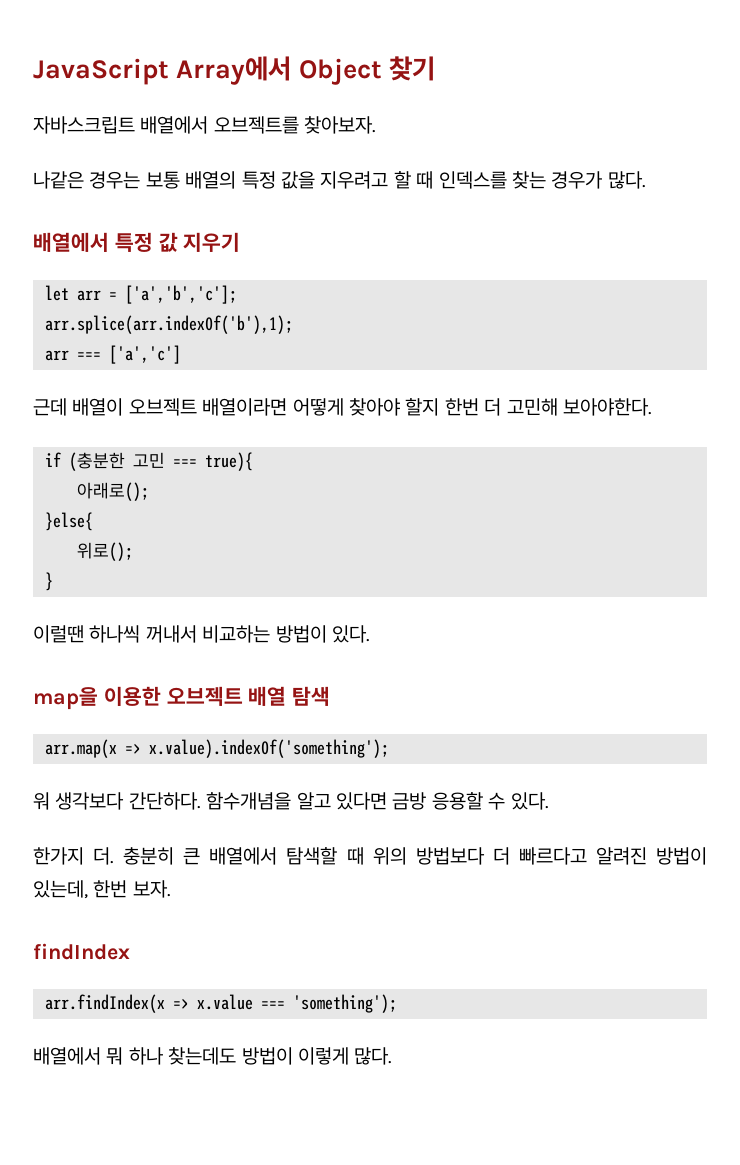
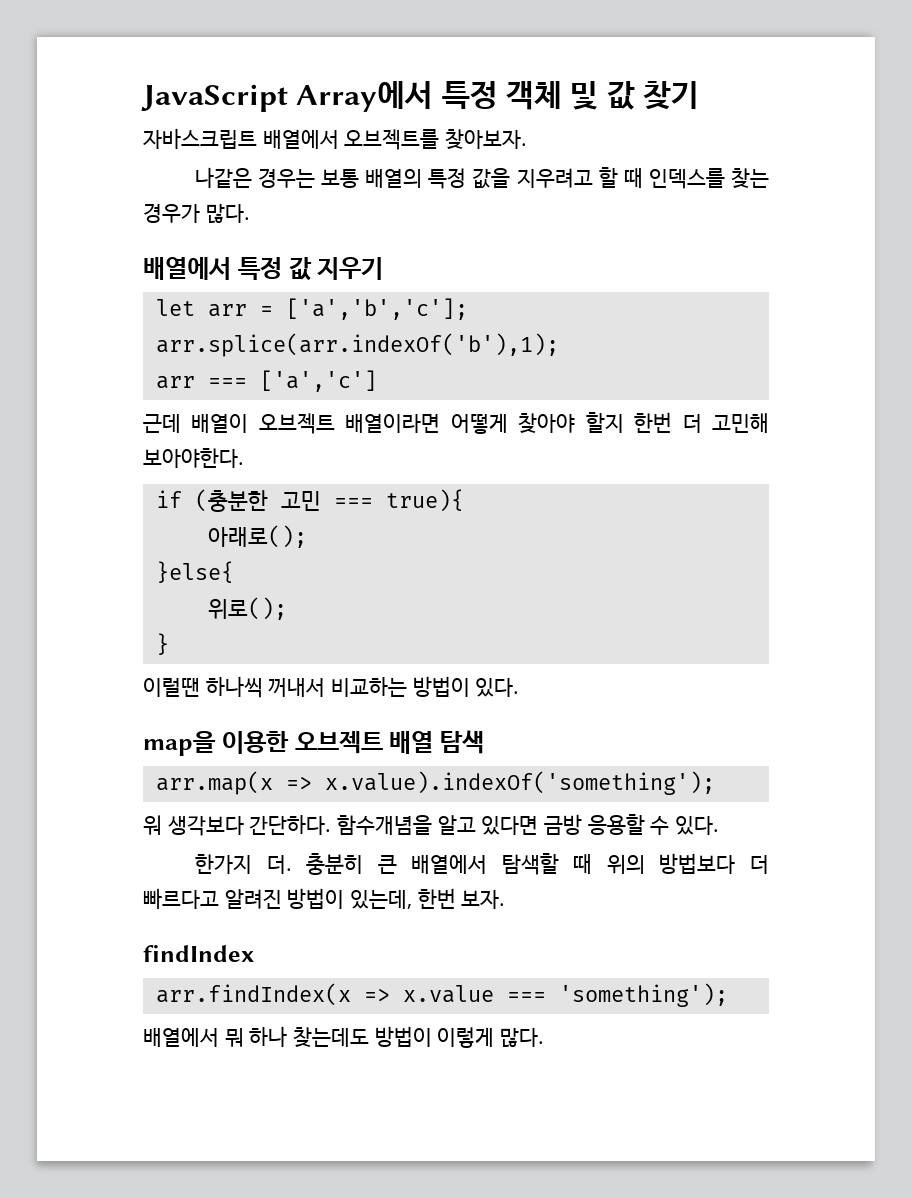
- JavaScript Array에서 Object 찾기
+ JavaScript Array에서 특정 객체 및 값 찾기

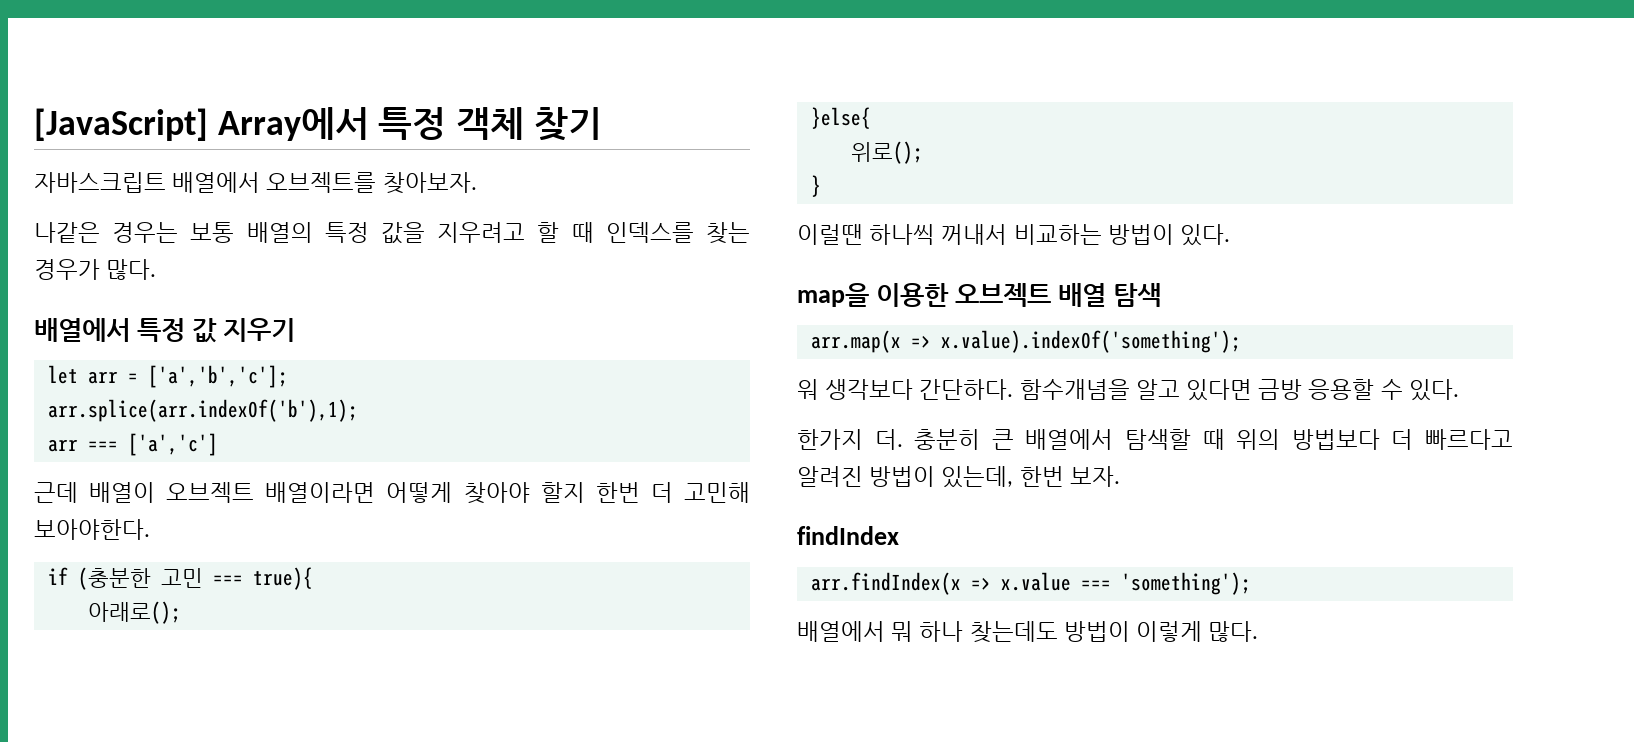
- JavaScript Array에서 특정 객체 및 값 찾기
+ [JavaScript] Array에서 특정 객체 찾기

